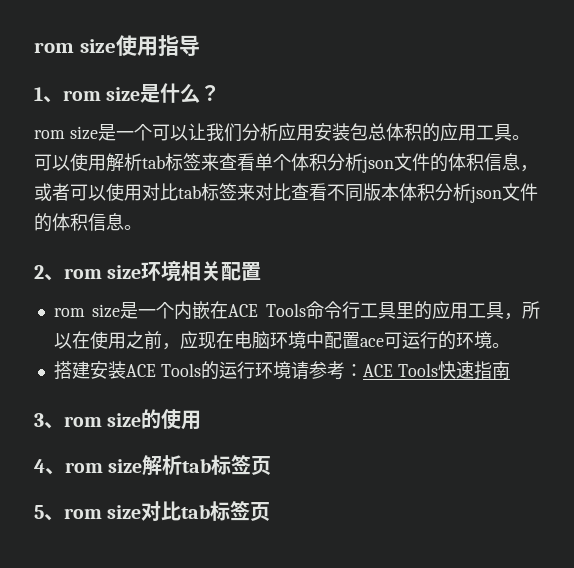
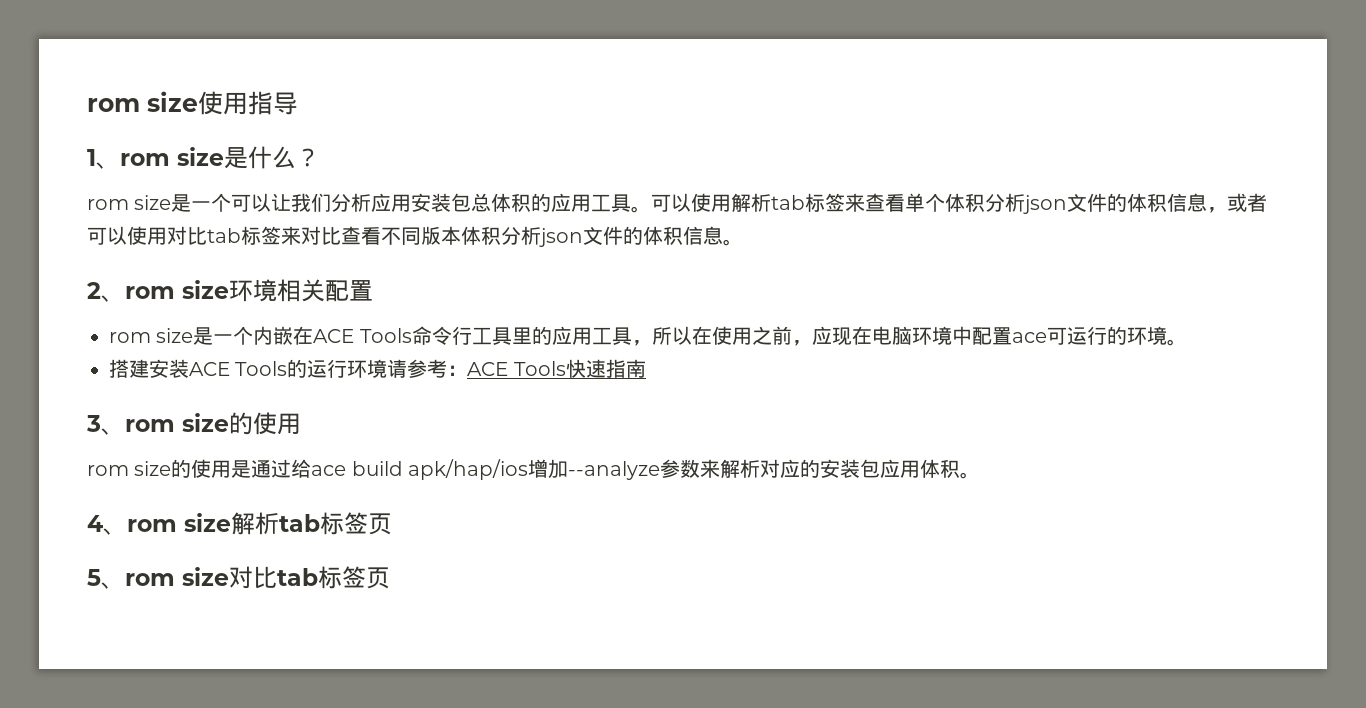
+ rom size的使用是通过给ace build apk/hap/ios增加--analyze参数来解析对应的安装包应用体积。

